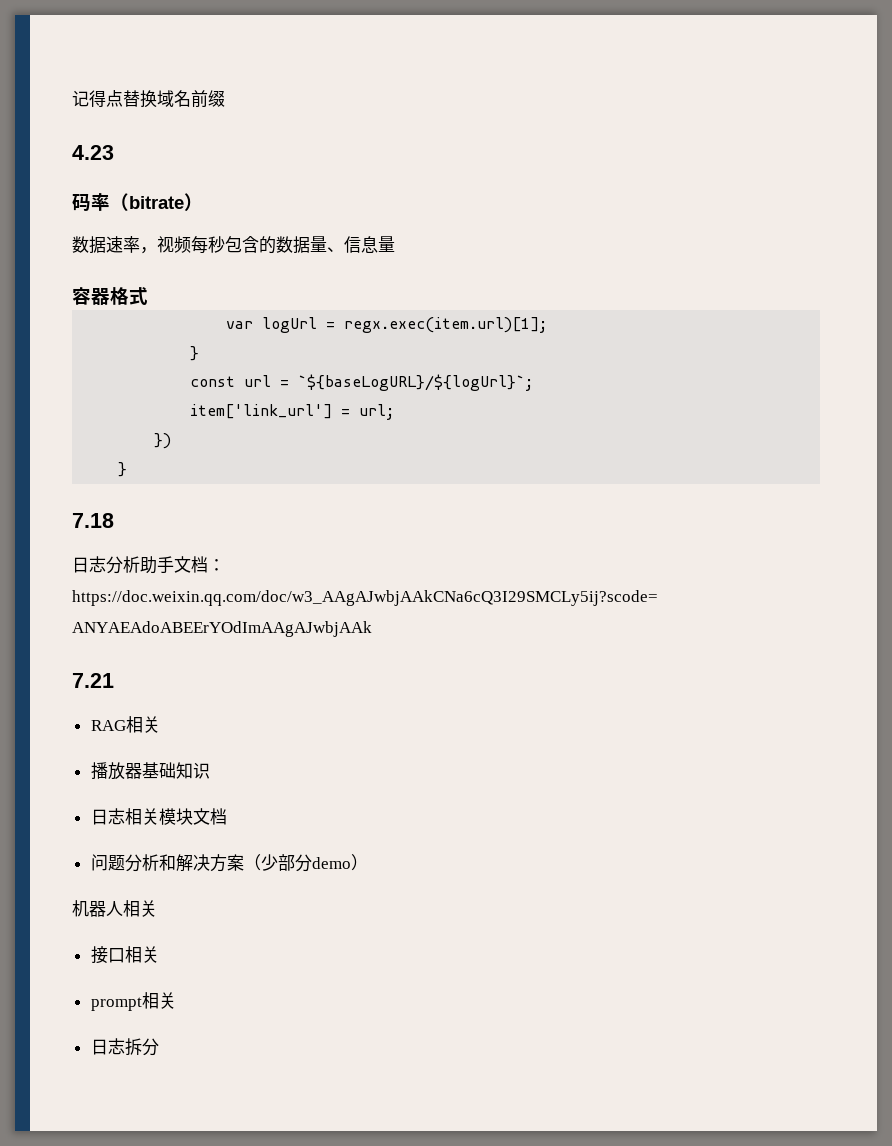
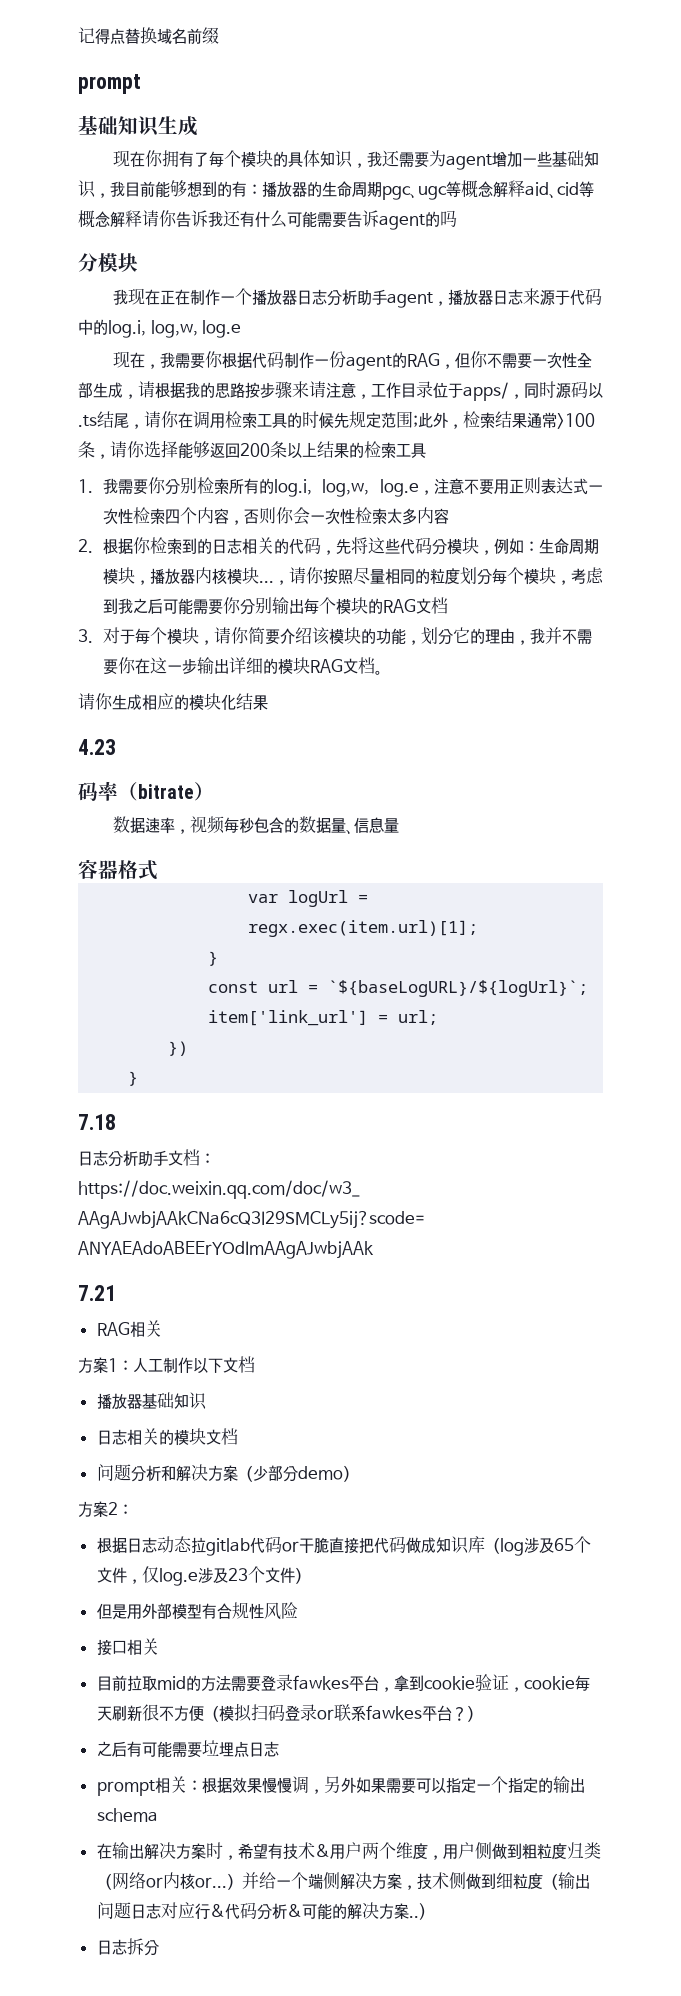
  记得点替换域名前缀
+ prompt
+ 基础知识生成
+ 现在你拥有了每个模块的具体知识，我还需要为agent增加一些基础知识，我目前能够想到的有：播放器的生命周期pgc、ugc等概念解释aid、cid等概念解释请你告诉我还有什么可能需要告诉agent的吗
+ 分模块
+ 我现在正在制作一个播放器日志分析助手agent，播放器日志来源于代码中的log.i, log,w, log.e
+ 现在，我需要你根据代码制作一份agent的RAG，但你不需要一次性全部生成，请根据我的思路按步骤来请注意，工作目录位于apps/，同时源码以.ts结尾，请你在调用检索工具的时候先规定范围;此外，检索结果通常>100条，请你选择能够返回200条以上结果的检索工具
+ 1.我需要你分别检索所有的log.i, log,w, log.e，注意不要用正则表达式一次性检索四个内容，否则你会一次性检索太多内容
+ 2.根据你检索到的日志相关的代码，先将这些代码分模块，例如：生命周期模块，播放器内核模块...，请你按照尽量相同的粒度划分每个模块，考虑到我之后可能需要你分别输出每个模块的RAG文档
+ 3.对于每个模块，请你简要介绍该模块的功能，划分它的理由，我并不需要你在这一步输出详细的模块RAG文档。
+ 请你生成相应的模块化结果
+ 方案1：人工制作以下文档
- 日志相关模块文档
+ 日志相关的模块文档
- 机器人相关
+ 方案2：
+ 根据日志动态拉gitlab代码or干脆直接把代码做成知识库（log涉及65个文件，仅log.e涉及23个文件）
+ 但是用外部模型有合规性风险
  接口相关
- prompt相关
+ 目前拉取mid的方法需要登录fawkes平台，拿到cookie验证，cookie每天刷新很不方便（模拟扫码登录or联系fawkes平台？）
+ 之后有可能需要垃埋点日志
+ prompt相关：根据效果慢慢调，另外如果需要可以指定一个指定的输出schema
+ 在输出解决方案时，希望有技术&用户两个维度，用户侧做到粗粒度归类（网络or内核or...）并给一个端侧解决方案，技术侧做到细粒度（输出问题日志对应行&代码分析&可能的解决方案..)

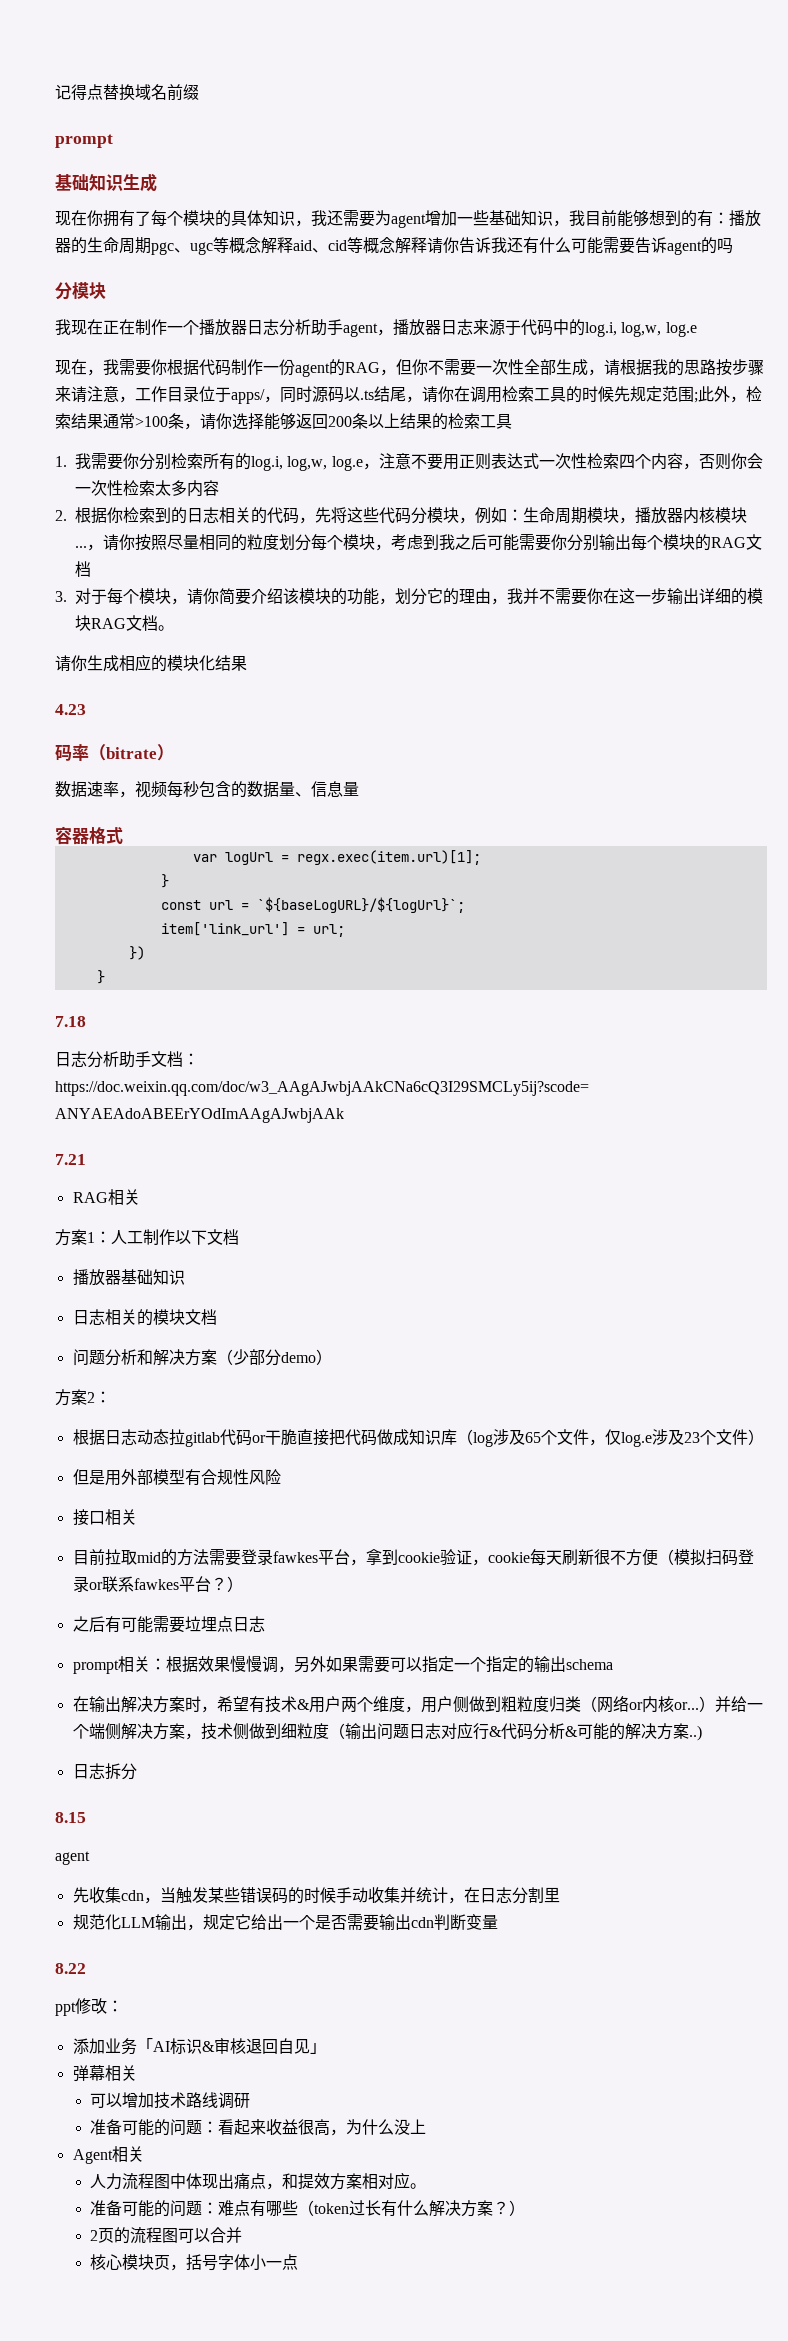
+ 8.15
+ agent
+ 先收集cdn，当触发某些错误码的时候手动收集并统计，在日志分割里
+ 规范化LLM输出，规定它给出一个是否需要输出cdn判断变量
+ 8.22
+ ppt修改：
+ 添加业务「AI标识&审核退回自见」
+ 弹幕相关
+ 可以增加技术路线调研
+ 准备可能的问题：看起来收益很高，为什么没上
+ Agent相关
+ 人力流程图中体现出痛点，和提效方案相对应。
+ 准备可能的问题：难点有哪些（token过长有什么解决方案？）
+ 2页的流程图可以合并
+ 核心模块页，括号字体小一点

